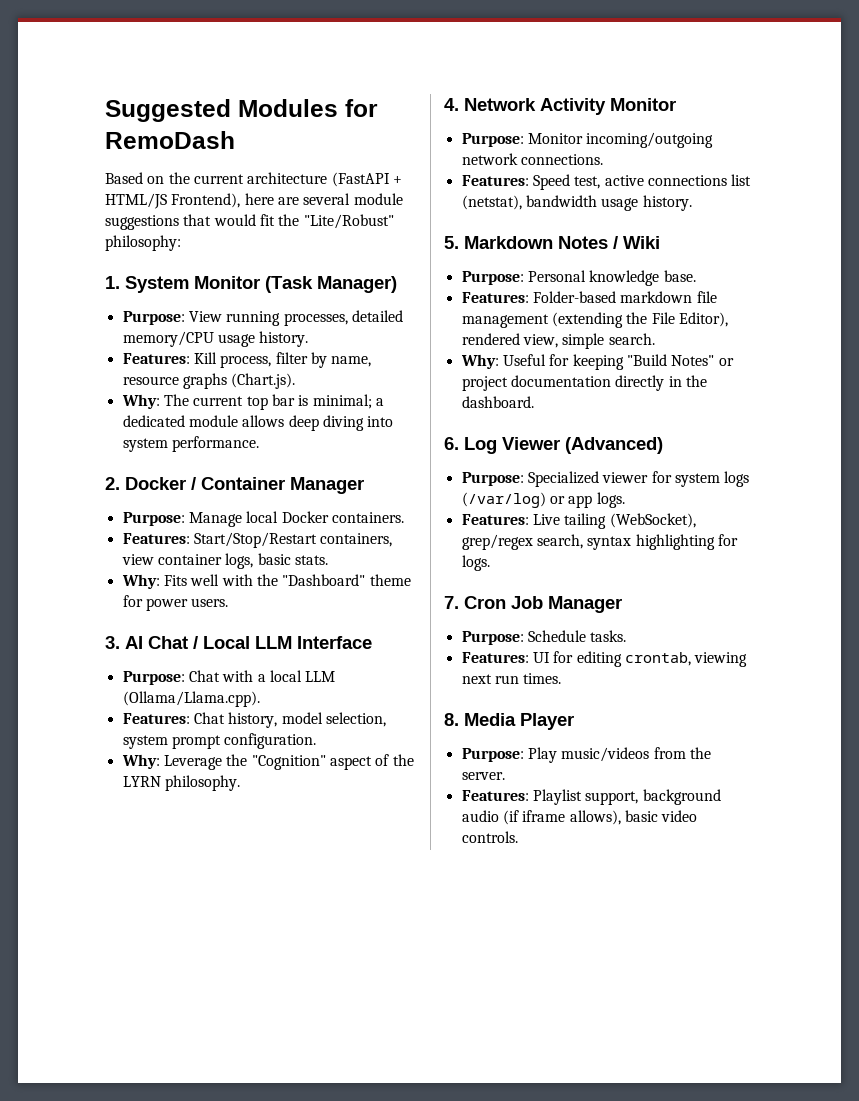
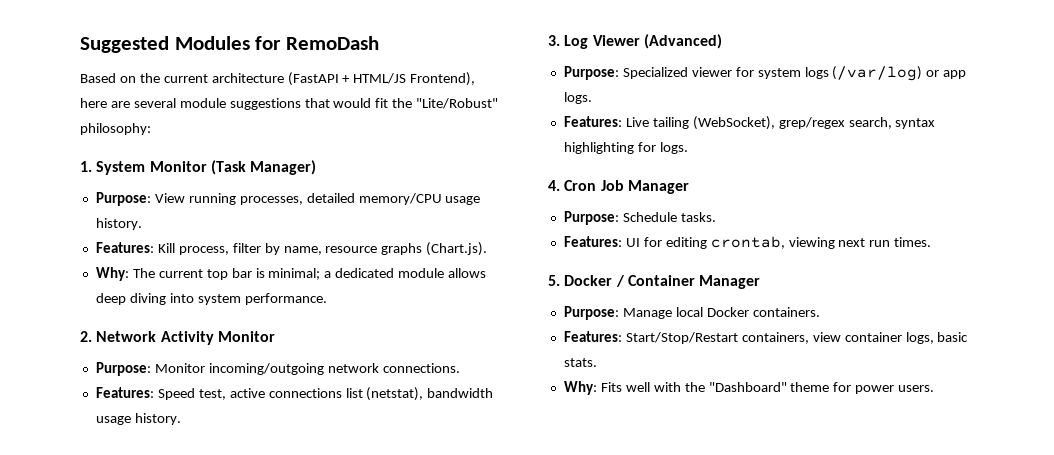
- 2. Docker / Container Manager
+ 2. Network Activity Monitor
+ Purpose: Monitor incoming/outgoing network connections.
+ Features: Speed test, active connections list (netstat), bandwidth usage history.
+ 3. Log Viewer (Advanced)
+ Purpose: Specialized viewer for system logs (/var/log) or app logs.
+ Features: Live tailing (WebSocket), grep/regex search, syntax highlighting for logs.
+ 4. Cron Job Manager
+ Purpose: Schedule tasks.
+ Features: UI for editing crontab, viewing next run times.
+ 5. Docker / Container Manager
- 3. AI Chat / Local LLM Interface
- Purpose: Chat with a local LLM (Ollama/Llama.cpp).
- Features: Chat history, model selection, system prompt configuration.
- Why: Leverage the "Cognition" aspect of the LYRN philosophy.
- 4. Network Activity Monitor
- Purpose: Monitor incoming/outgoing network connections.
- Features: Speed test, active connections list (netstat), bandwidth usage history.
- 5. Markdown Notes / Wiki
- Purpose: Personal knowledge base.
- Features: Folder-based markdown file management (extending the File Editor), rendered view, simple search.
- Why: Useful for keeping "Build Notes" or project documentation directly in the dashboard.
- 6. Log Viewer (Advanced)
- Purpose: Specialized viewer for system logs (/var/log) or app logs.
- Features: Live tailing (WebSocket), grep/regex search, syntax highlighting for logs.
- 7. Cron Job Manager
- Purpose: Schedule tasks.
- Features: UI for editing crontab, viewing next run times.
- 8. Media Player
- Purpose: Play music/videos from the server.
- Features: Playlist support, background audio (if iframe allows), basic video controls.

